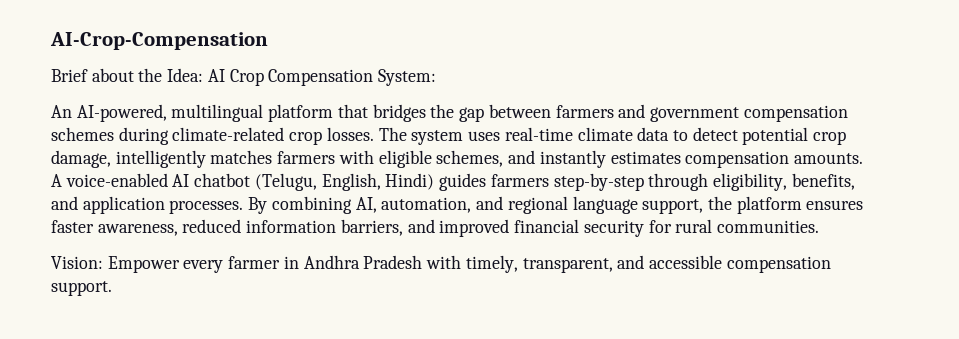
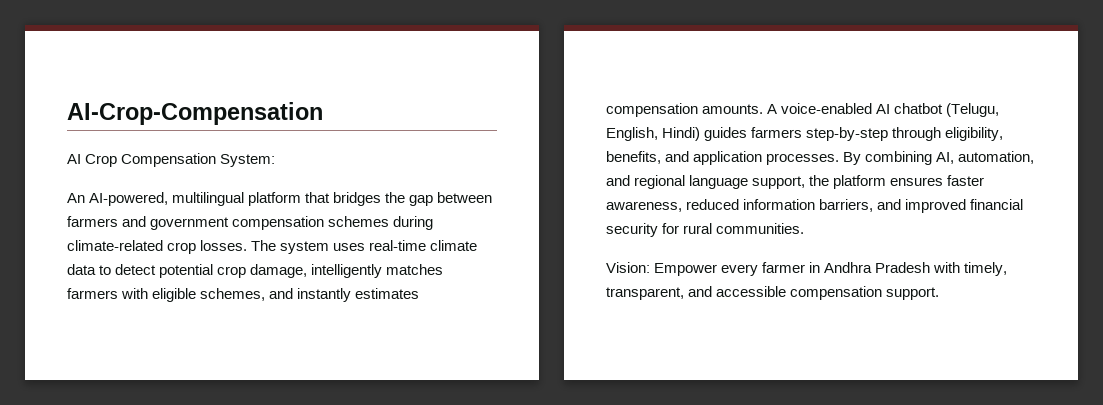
- Brief about the Idea: AI Crop Compensation System:
+ AI Crop Compensation System:

